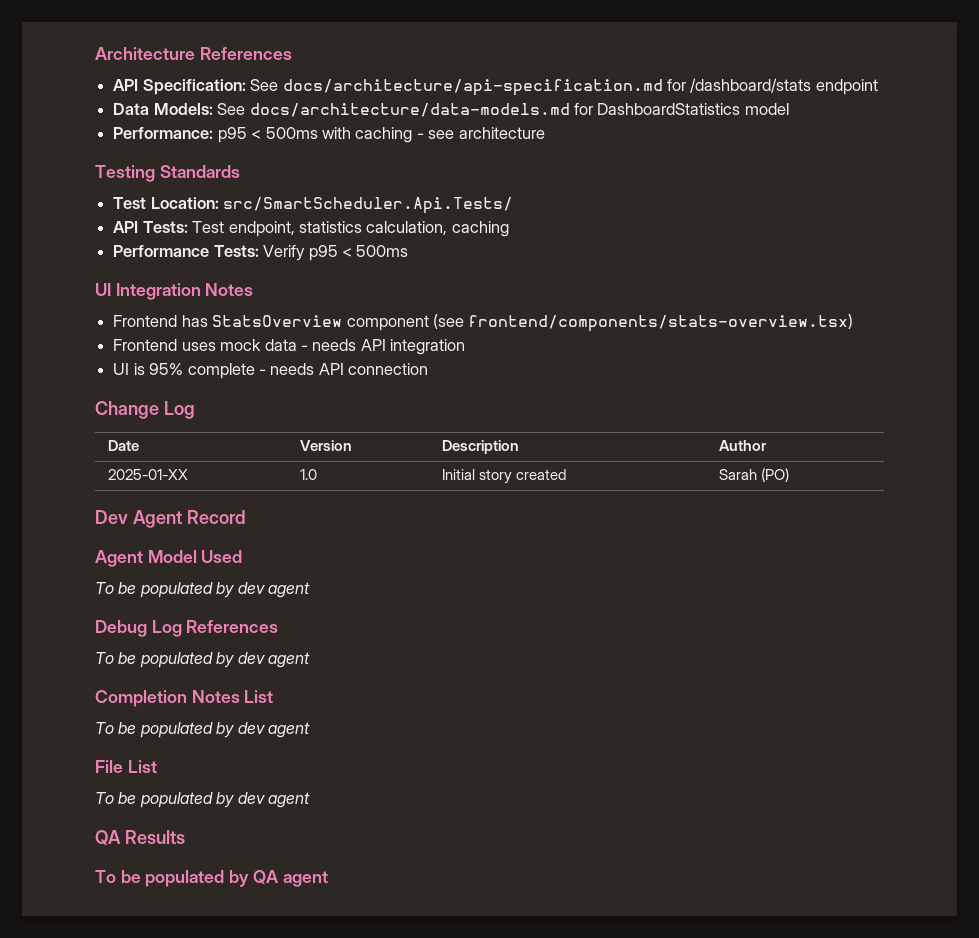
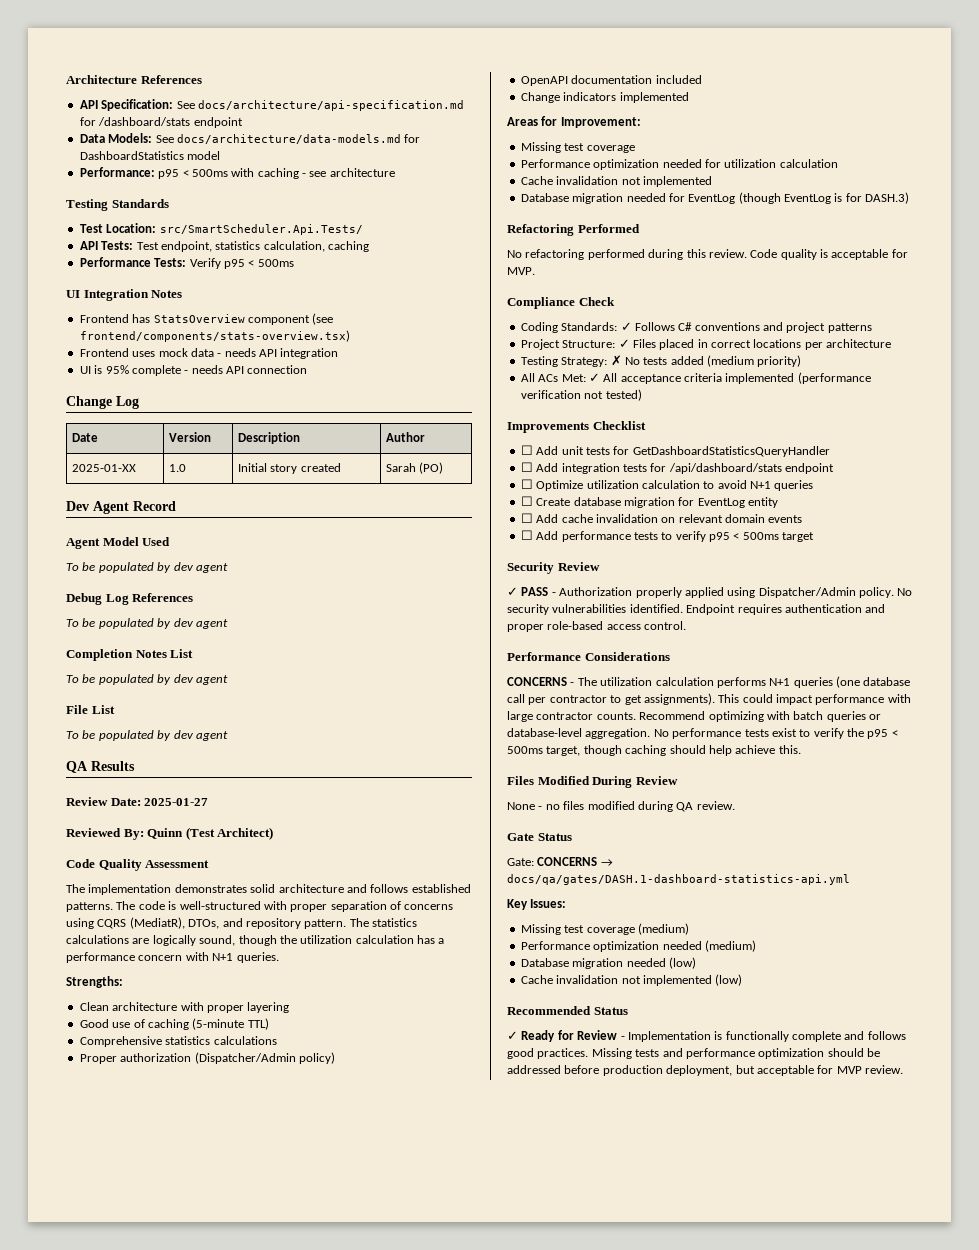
- To be populated by QA agent
+ Review Date: 2025-01-27
+ Reviewed By: Quinn (Test Architect)
+ Code Quality Assessment
+ The implementation demonstrates solid architecture and follows established patterns. The code is well-structured with proper separation of concerns using CQRS (MediatR), DTOs, and repository pattern. The statistics calculations are logically sound, though the utilization calculation has a performance concern with N+1 queries.
+ Strengths:
+ Clean architecture with proper layering
+ Good use of caching (5-minute TTL)
+ Comprehensive statistics calculations
+ Proper authorization (Dispatcher/Admin policy)
+ OpenAPI documentation included
+ Change indicators implemented
+ Areas for Improvement:
+ Missing test coverage
+ Performance optimization needed for utilization calculation
+ Cache invalidation not implemented
+ Database migration needed for EventLog (though EventLog is for DASH.3)
+ Refactoring Performed
+ No refactoring performed during this review. Code quality is acceptable for MVP.
+ Compliance Check
+ Coding Standards: ✓ Follows C# conventions and project patterns
+ Project Structure: ✓ Files placed in correct locations per architecture
+ Testing Strategy: ✗ No tests added (medium priority)
+ All ACs Met: ✓ All acceptance criteria implemented (performance verification not tested)
+ Improvements Checklist
+ ☐ Add unit tests for GetDashboardStatisticsQueryHandler
+ ☐ Add integration tests for /api/dashboard/stats endpoint
+ ☐ Optimize utilization calculation to avoid N+1 queries
+ ☐ Create database migration for EventLog entity
+ ☐ Add cache invalidation on relevant domain events
+ ☐ Add performance tests to verify p95 < 500ms target
+ Security Review
+ ✓ PASS - Authorization properly applied using Dispatcher/Admin policy. No security vulnerabilities identified. Endpoint requires authentication and proper role-based access control.
+ Performance Considerations
+ CONCERNS - The utilization calculation performs N+1 queries (one database call per contractor to get assignments). This could impact performance with large contractor counts. Recommend optimizing with batch queries or database-level aggregation. No performance tests exist to verify the p95 < 500ms target, though caching should help achieve this.
+ Files Modified During Review
+ None - no files modified during QA review.
+ Gate Status
+ Gate: CONCERNS → docs/qa/gates/DASH.1-dashboard-statistics-api.yml
+ Key Issues:
+ Missing test coverage (medium)
+ Performance optimization needed (medium)
+ Database migration needed (low)
+ Cache invalidation not implemented (low)
+ Recommended Status
+ ✓ Ready for Review - Implementation is functionally complete and follows good practices. Missing tests and performance optimization should be addressed before production deployment, but acceptable for MVP review.

